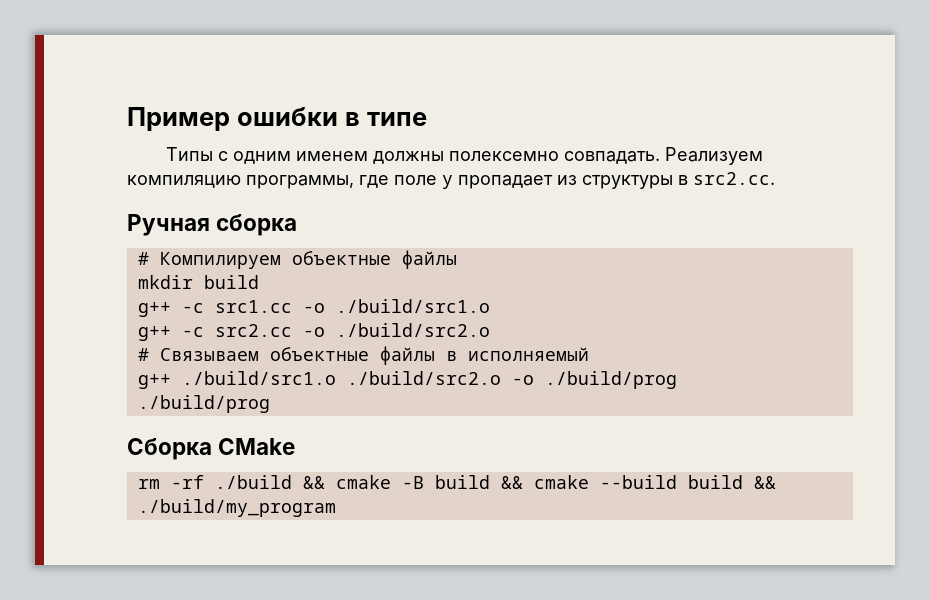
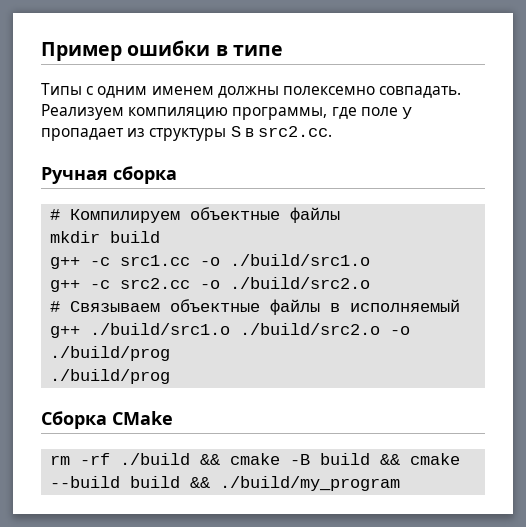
- Реализуем компиляцию программы, где поле y пропадает из структуры в src2.cc.
+ Реализуем компиляцию программы, где поле y пропадает из структуры S в src2.cc.

